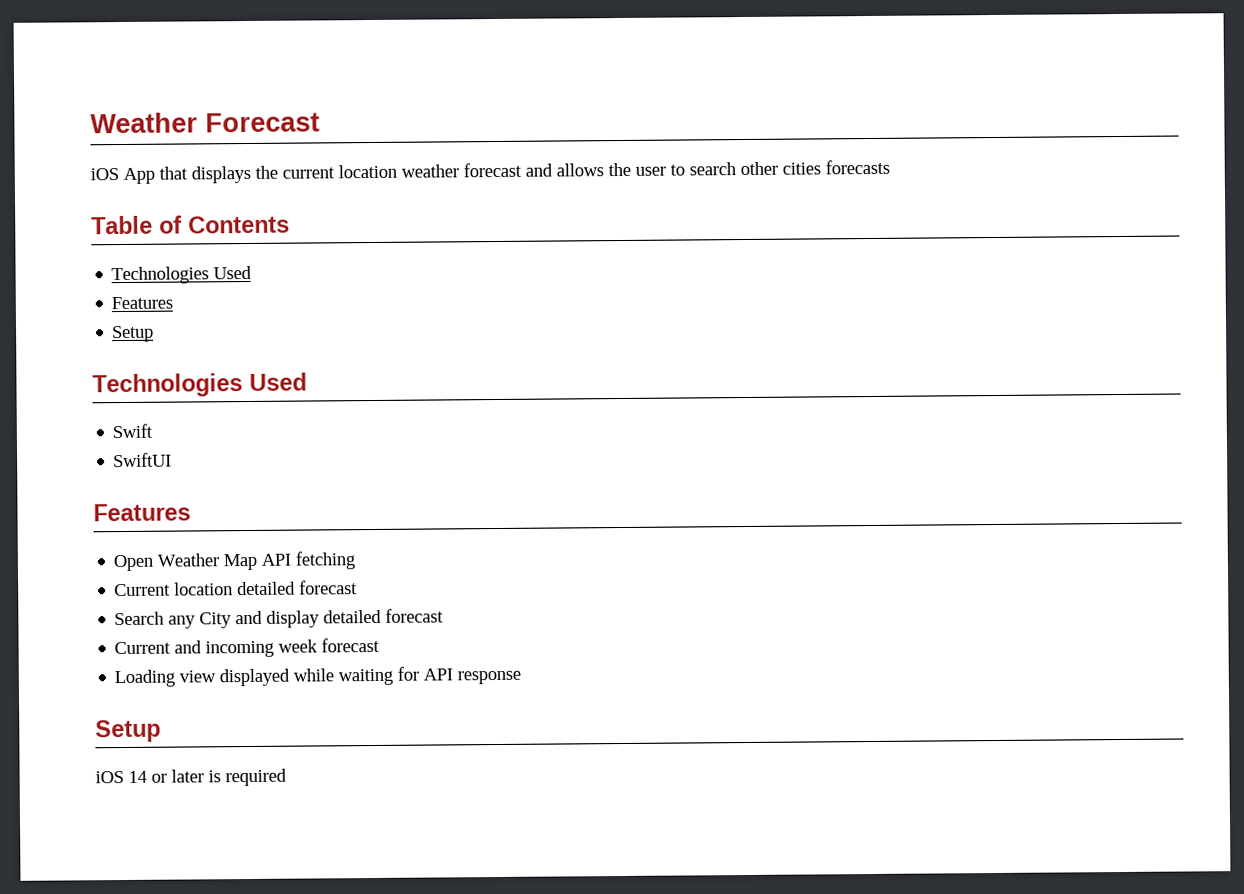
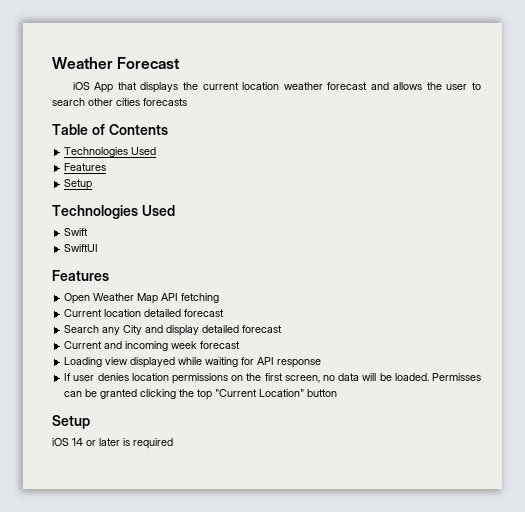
+ If user denies location permissions on the first screen, no data will be loaded. Permisses can be granted clicking the top "Current Location" button

